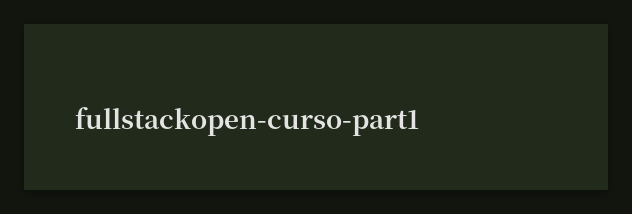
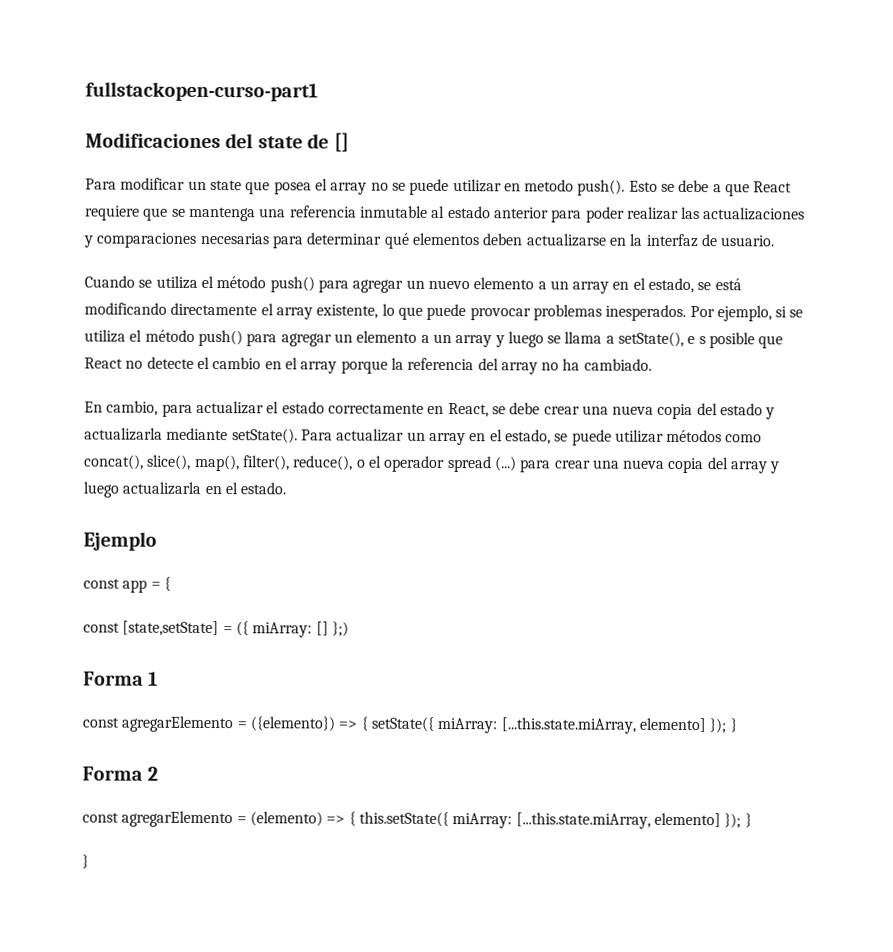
+ Modificaciones del state de []
+ Para modificar un state que posea el array no se puede utilizar en metodo push(). Esto se debe a que React requiere que se mantenga una referencia inmutable al estado anterior para poder realizar las actualizaciones y comparaciones necesarias para determinar qué elementos deben actualizarse en la interfaz de usuario.
+ Cuando se utiliza el método push() para agregar un nuevo elemento a un array en el estado, se está modificando directamente el array existente, lo que puede provocar problemas inesperados. Por ejemplo, si se utiliza el método push() para agregar un elemento a un array y luego se llama a setState(), e s posible que React no detecte el cambio en el array porque la referencia del array no ha cambiado.
+ En cambio, para actualizar el estado correctamente en React, se debe crear una nueva copia del estado y actualizarla mediante setState(). Para actualizar un array en el estado, se puede utilizar métodos como concat(), slice(), map(), filter(), reduce(), o el operador spread (...) para crear una nueva copia del array y luego actualizarla en el estado.
+ Ejemplo
+ const app = {
+ const [state,setState] = ({ miArray: [] };)
+ Forma 1
+ const agregarElemento = ({elemento}) => { setState({ miArray: [...this.state.miArray, elemento] }); }
+ Forma 2
+ const agregarElemento = (elemento) => { this.setState({ miArray: [...this.state.miArray, elemento] }); }
+ }

